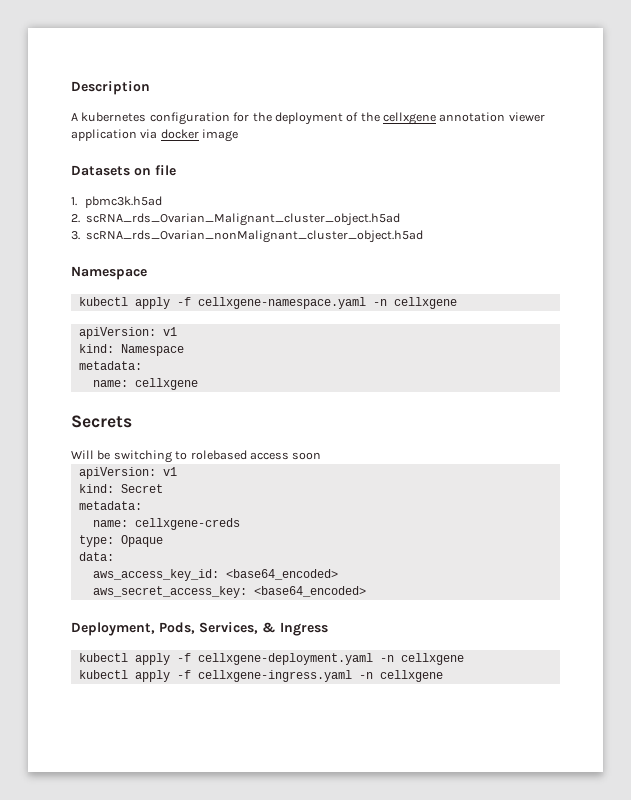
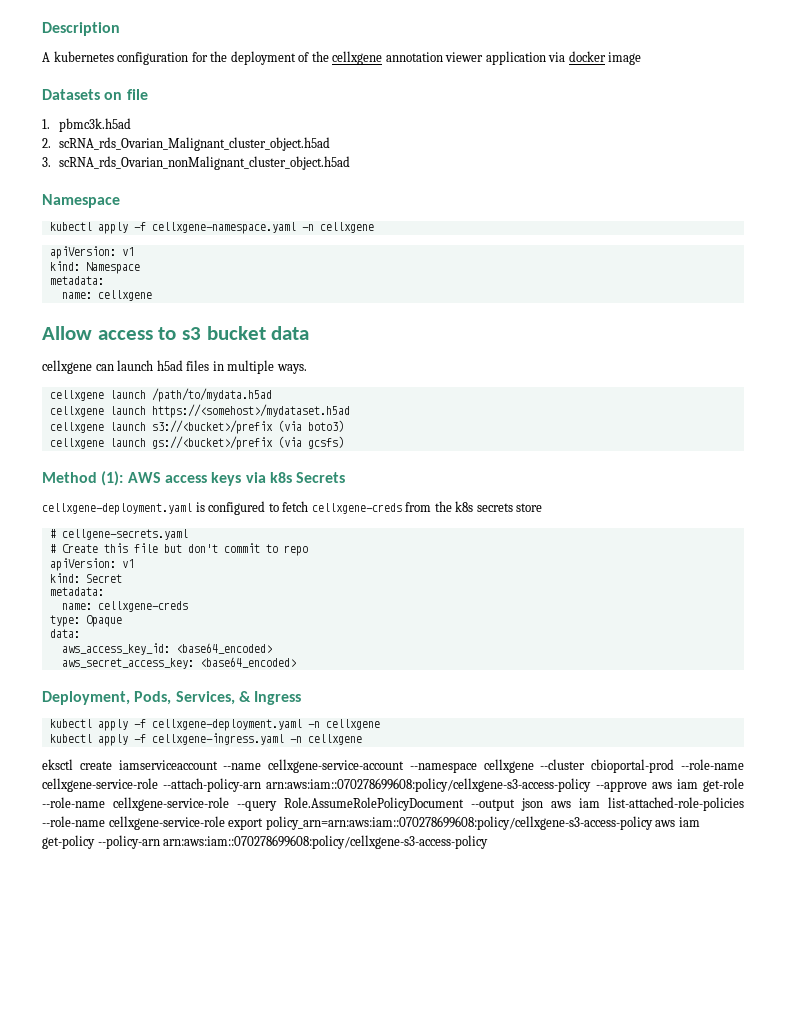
- Secrets
- Will be switching to rolebased access soon
+ Allow access to s3 bucket data
+ cellxgene can launch h5ad files in multiple ways.
+ cellxgene launch /path/to/mydata.h5ad
+ cellxgene launch https://<somehost>/mydataset.h5ad
+ cellxgene launch s3://<bucket>/prefix (via boto3)
+ cellxgene launch gs://<bucket>/prefix (via gcsfs)
+ Method (1): AWS access keys via k8s Secrets
+ cellxgene-deployment.yaml is configured to fetch cellxgene-creds from the k8s secrets store
+ # cellgene-secrets.yaml
+ # Create this file but don't commit to repo
+ eksctl create iamserviceaccount --name cellxgene-service-account --namespace cellxgene --cluster cbioportal-prod --role-name cellxgene-service-role --attach-policy-arn arn:aws:iam::070278699608:policy/cellxgene-s3-access-policy --approve aws iam get-role --role-name cellxgene-service-role --query Role.AssumeRolePolicyDocument --output json aws iam list-attached-role-policies --role-name cellxgene-service-role export policy_arn=arn:aws:iam::070278699608:policy/cellxgene-s3-access-policy aws iam get-policy --policy-arn arn:aws:iam::070278699608:policy/cellxgene-s3-access-policy

